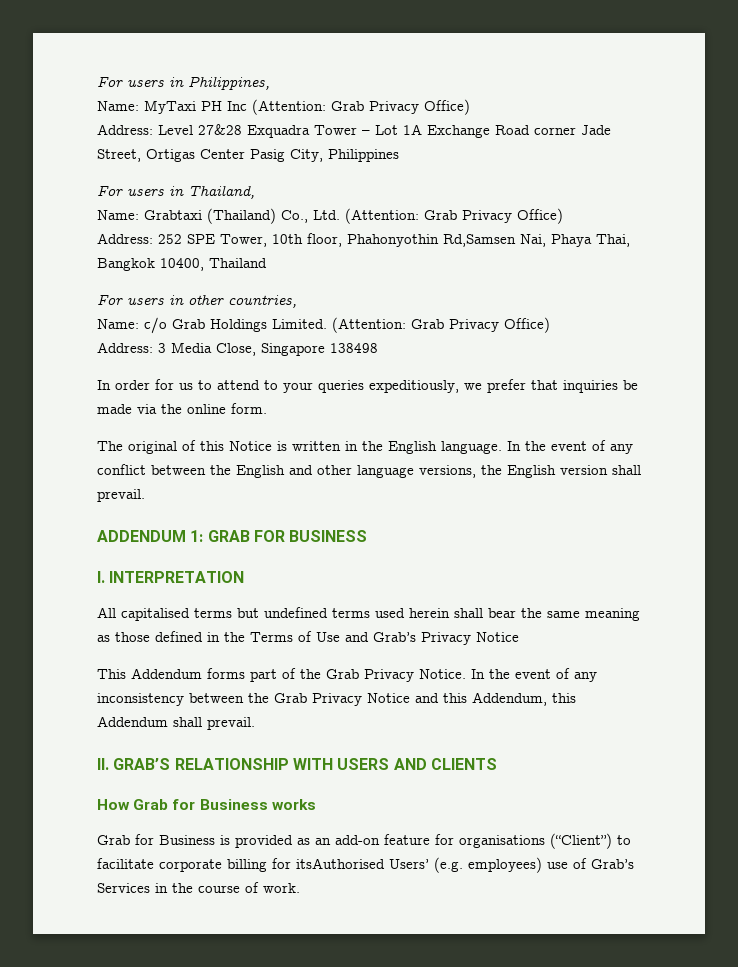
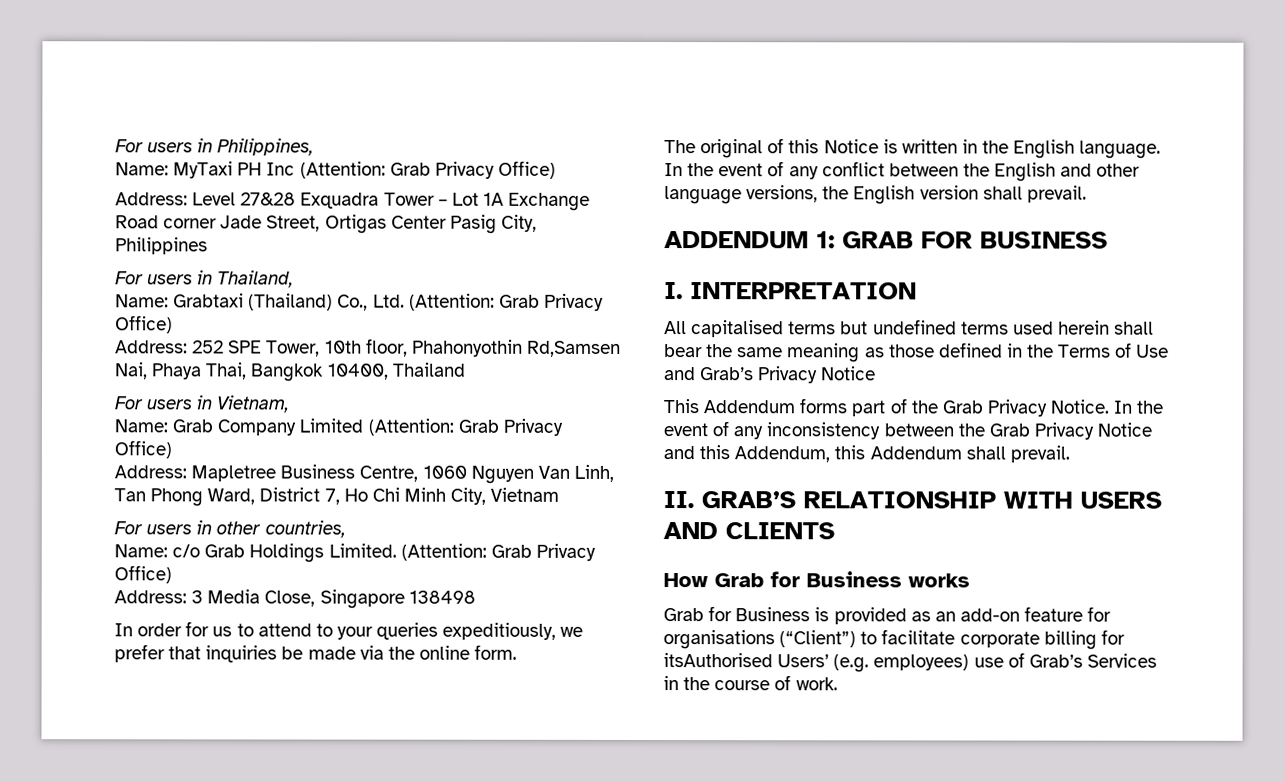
+ For users in Vietnam,
+ Name: Grab Company Limited (Attention: Grab Privacy Office)
+ Address: Mapletree Business Centre, 1060 Nguyen Van Linh, Tan Phong Ward, District 7, Ho Chi Minh City, Vietnam

